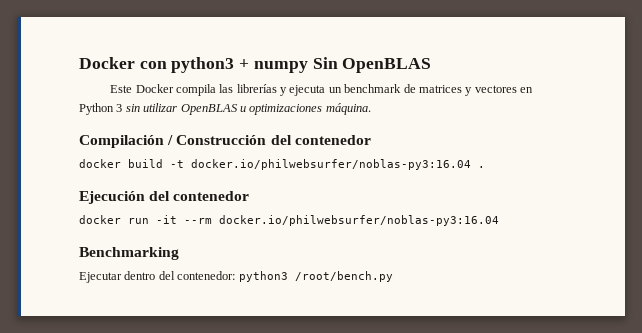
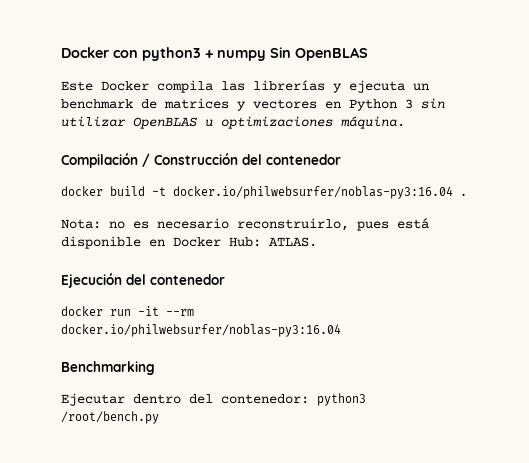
+ Nota: no es necesario reconstruirlo, pues está disponible en Docker Hub: ATLAS.

